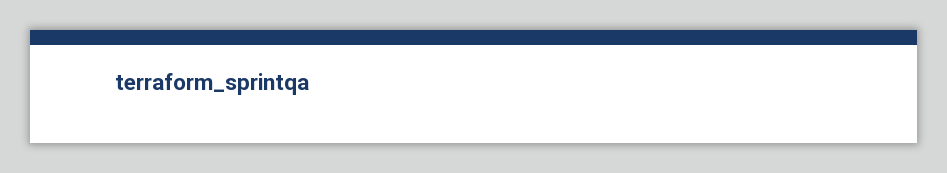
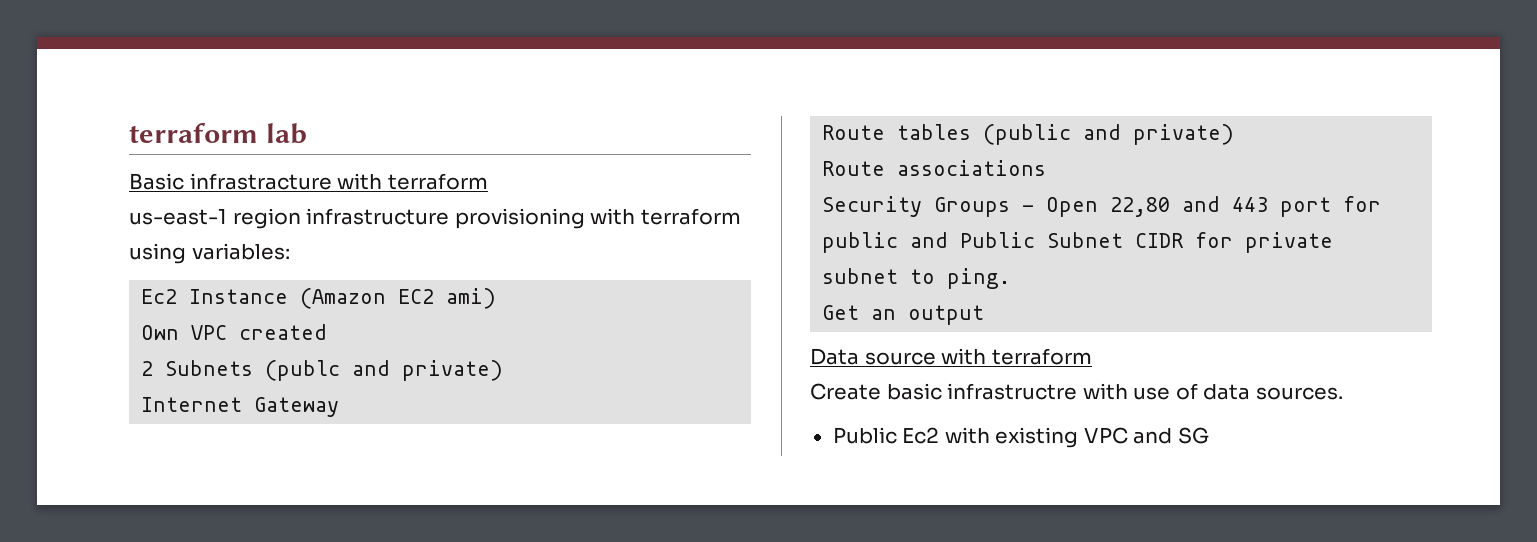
- terraform_sprintqa
+ terraform lab
+ Basic infrastracture with terraform
+ us-east-1 region infrastructure provisioning with terraform using variables:
+ Ec2 Instance (Amazon EC2 ami)
+ Own VPC created
+ 2 Subnets (publc and private)
+ Internet Gateway
+ Route tables (public and private)
+ Route associations
+ Security Groups - Open 22,80 and 443 port for public and Public Subnet CIDR for private subnet to ping.
+ Get an output
+ Data source with terraform
+ Create basic infrastructre with use of data sources.
+ Public Ec2 with existing VPC and SG

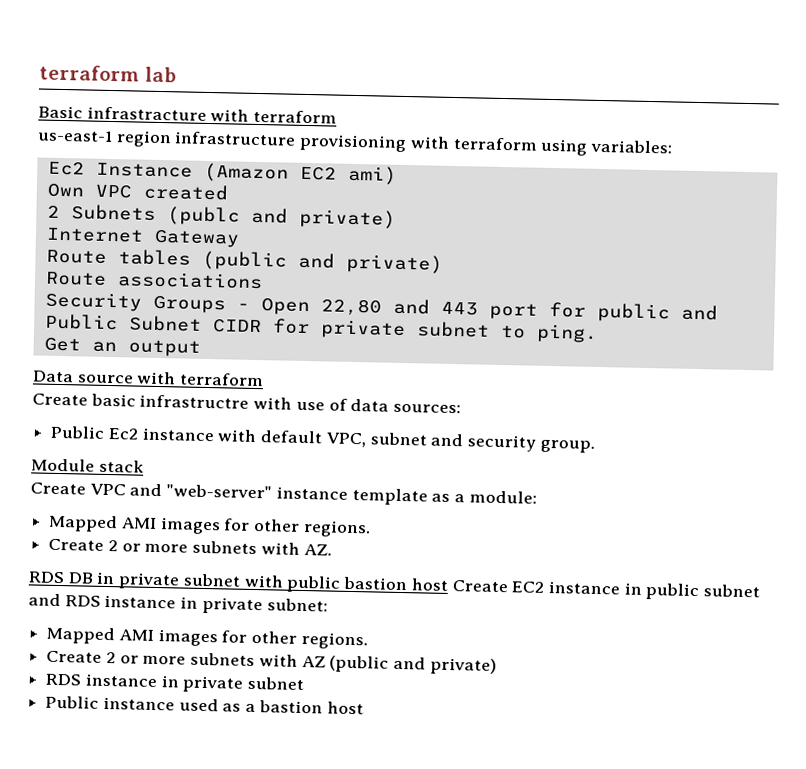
- Create basic infrastructre with use of data sources.
+ Create basic infrastructre with use of data sources:
- Public Ec2 with existing VPC and SG
+ Public Ec2 instance with default VPC, subnet and security group.
+ Module stack
+ Create VPC and "web-server" instance template as a module:
+ Mapped AMI images for other regions.
+ Create 2 or more subnets with AZ.
+ RDS DB in private subnet with public bastion host Create EC2 instance in public subnet and RDS instance in private subnet:
+ Mapped AMI images for other regions.
+ Create 2 or more subnets with AZ (public and private)
+ RDS instance in private subnet
+ Public instance used as a bastion host

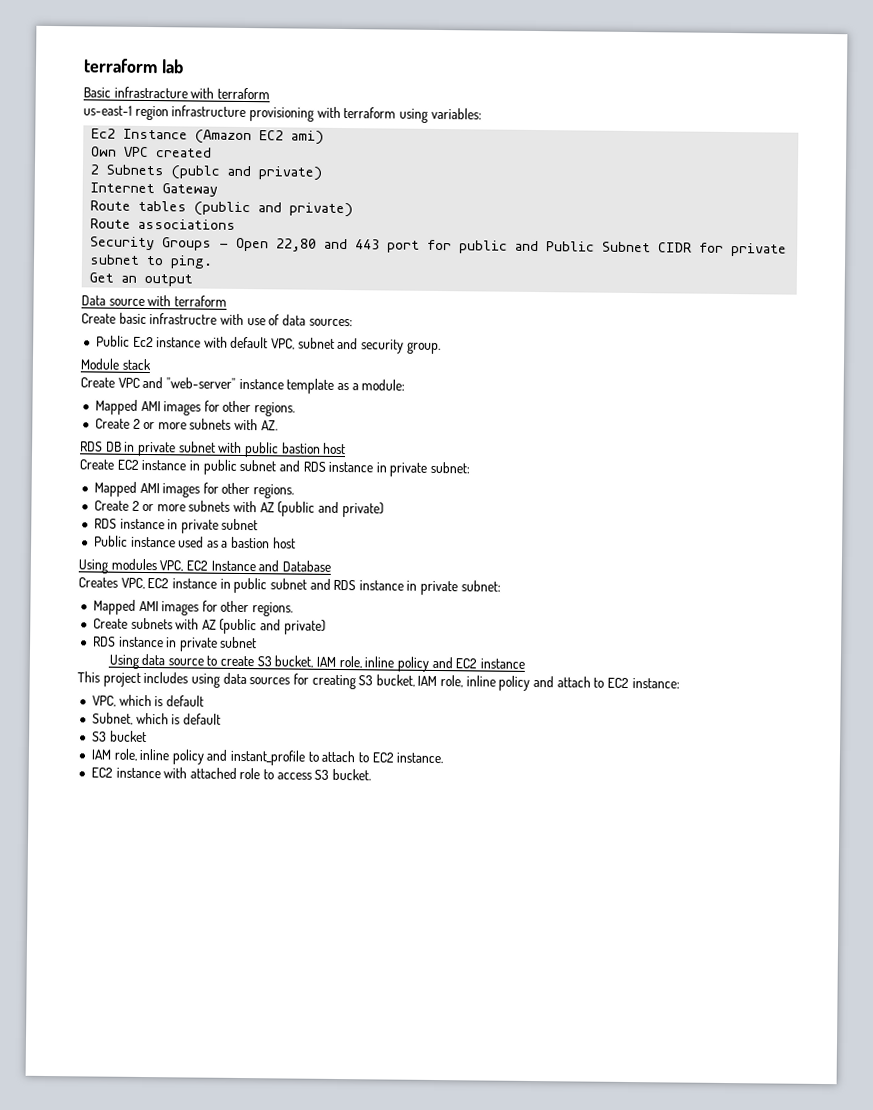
- RDS DB in private subnet with public bastion host Create EC2 instance in public subnet and RDS instance in private subnet:
+ RDS DB in private subnet with public bastion host
+ Create EC2 instance in public subnet and RDS instance in private subnet:
+ Using modules VPC, EC2 Instance and Database
+ Creates VPC, EC2 instance in public subnet and RDS instance in private subnet:
+ Mapped AMI images for other regions.
+ Create subnets with AZ (public and private)
+ RDS instance in private subnet
+ Using data source to create S3 bucket, IAM role, inline policy and EC2 instance
+ This project includes using data sources for creating S3 bucket, IAM role, inline policy and attach to EC2 instance:
+ VPC, which is default
+ Subnet, which is default
+ S3 bucket
+ IAM role, inline policy and instant_profile to attach to EC2 instance.
+ EC2 instance with attached role to access S3 bucket.

